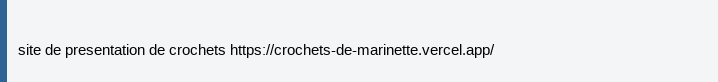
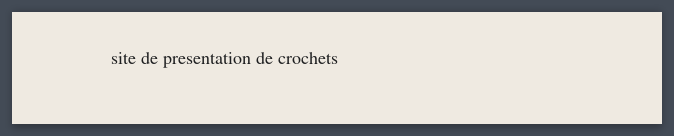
- site de presentation de crochets https://crochets-de-marinette.vercel.app/
+ site de presentation de crochets

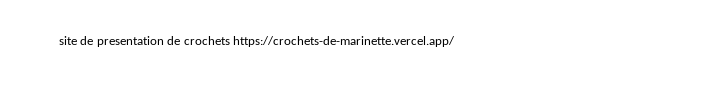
- site de presentation de crochets
+ site de presentation de crochets https://crochets-de-marinette.vercel.app/

